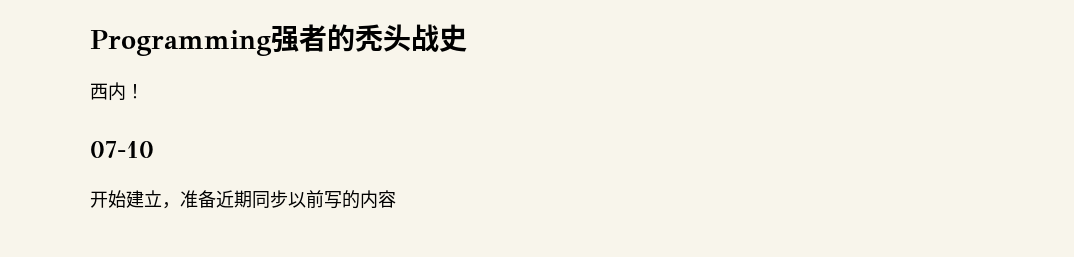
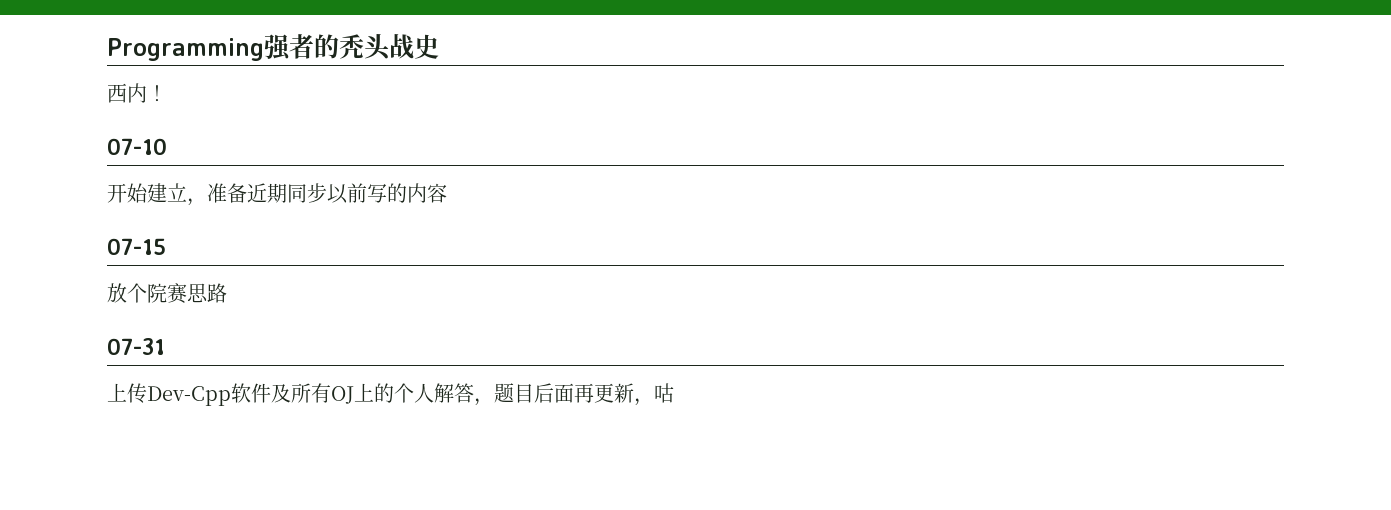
+ 07-15
+ 放个院赛思路
+ 07-31
+ 上传Dev-Cpp软件及所有OJ上的个人解答，题目后面再更新，咕

